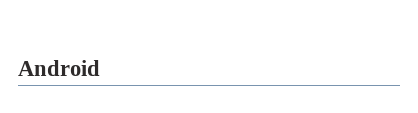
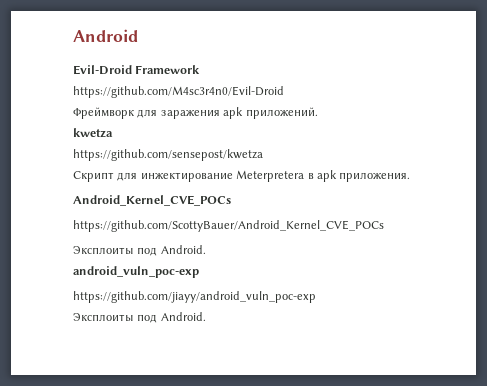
+ Evil-Droid Framework
+ https://github.com/M4sc3r4n0/Evil-Droid
+ Фреймворк для заражения apk приложений.
+ kwetza
+ https://github.com/sensepost/kwetza
+ Скрипт для инжектирование Meterpretera в apk приложения.
+ Android_Kernel_CVE_POCs
+ https://github.com/ScottyBauer/Android_Kernel_CVE_POCs
+ Эксплоиты под Android.
+ android_vuln_poc-exp
+ https://github.com/jiayy/android_vuln_poc-exp
+ Эксплоиты под Android.

